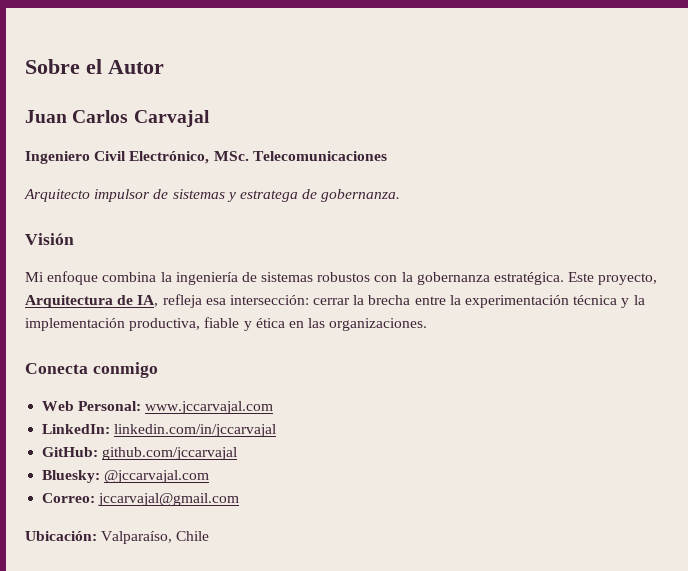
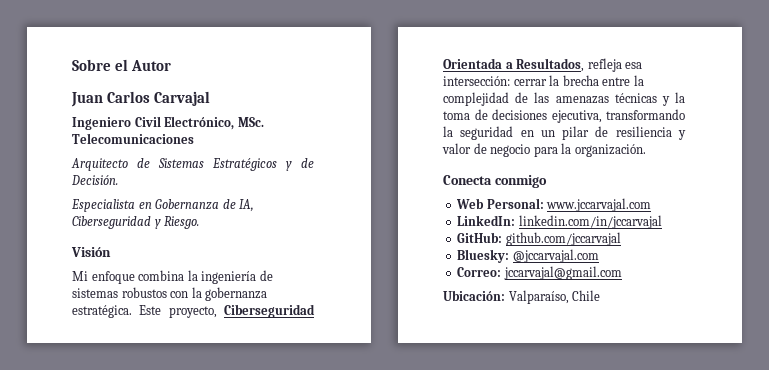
- Arquitecto impulsor de sistemas y estratega de gobernanza.
+ Arquitecto de Sistemas Estratégicos y de Decisión.
+ Especialista en Gobernanza de IA, Ciberseguridad y Riesgo.
- Este proyecto, Arquitectura de IA, refleja esa intersección: cerrar la brecha entre la experimentación técnica y la implementación productiva, fiable y ética en las organizaciones.
+ Este proyecto, Ciberseguridad Orientada a Resultados, refleja esa intersección: cerrar la brecha entre la complejidad de las amenazas técnicas y la toma de decisiones ejecutiva, transformando la seguridad en un pilar de resiliencia y valor de negocio para la organización.

